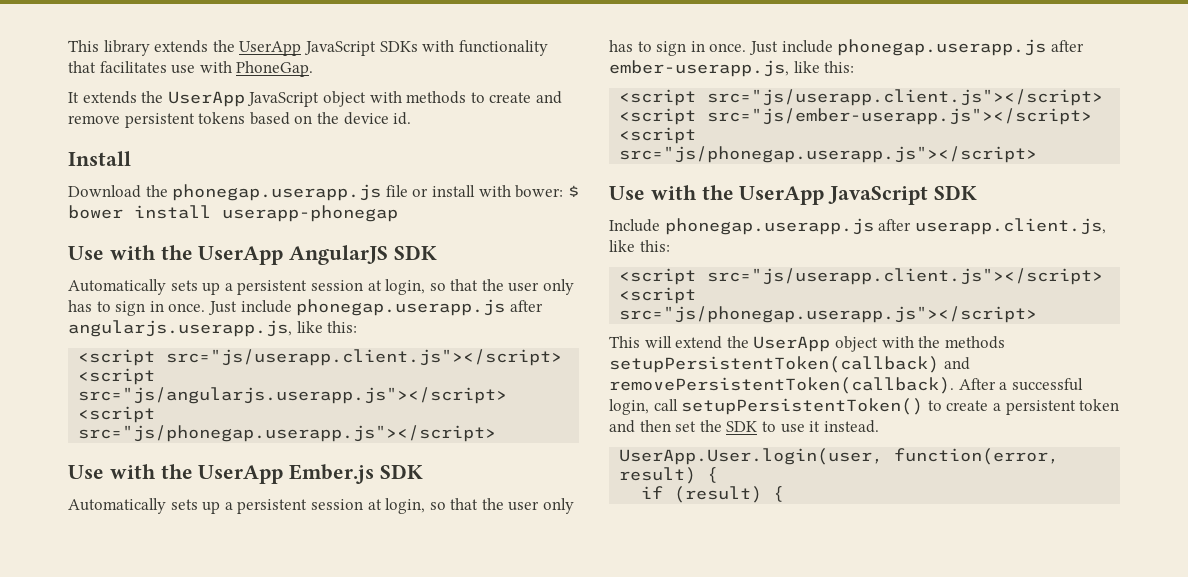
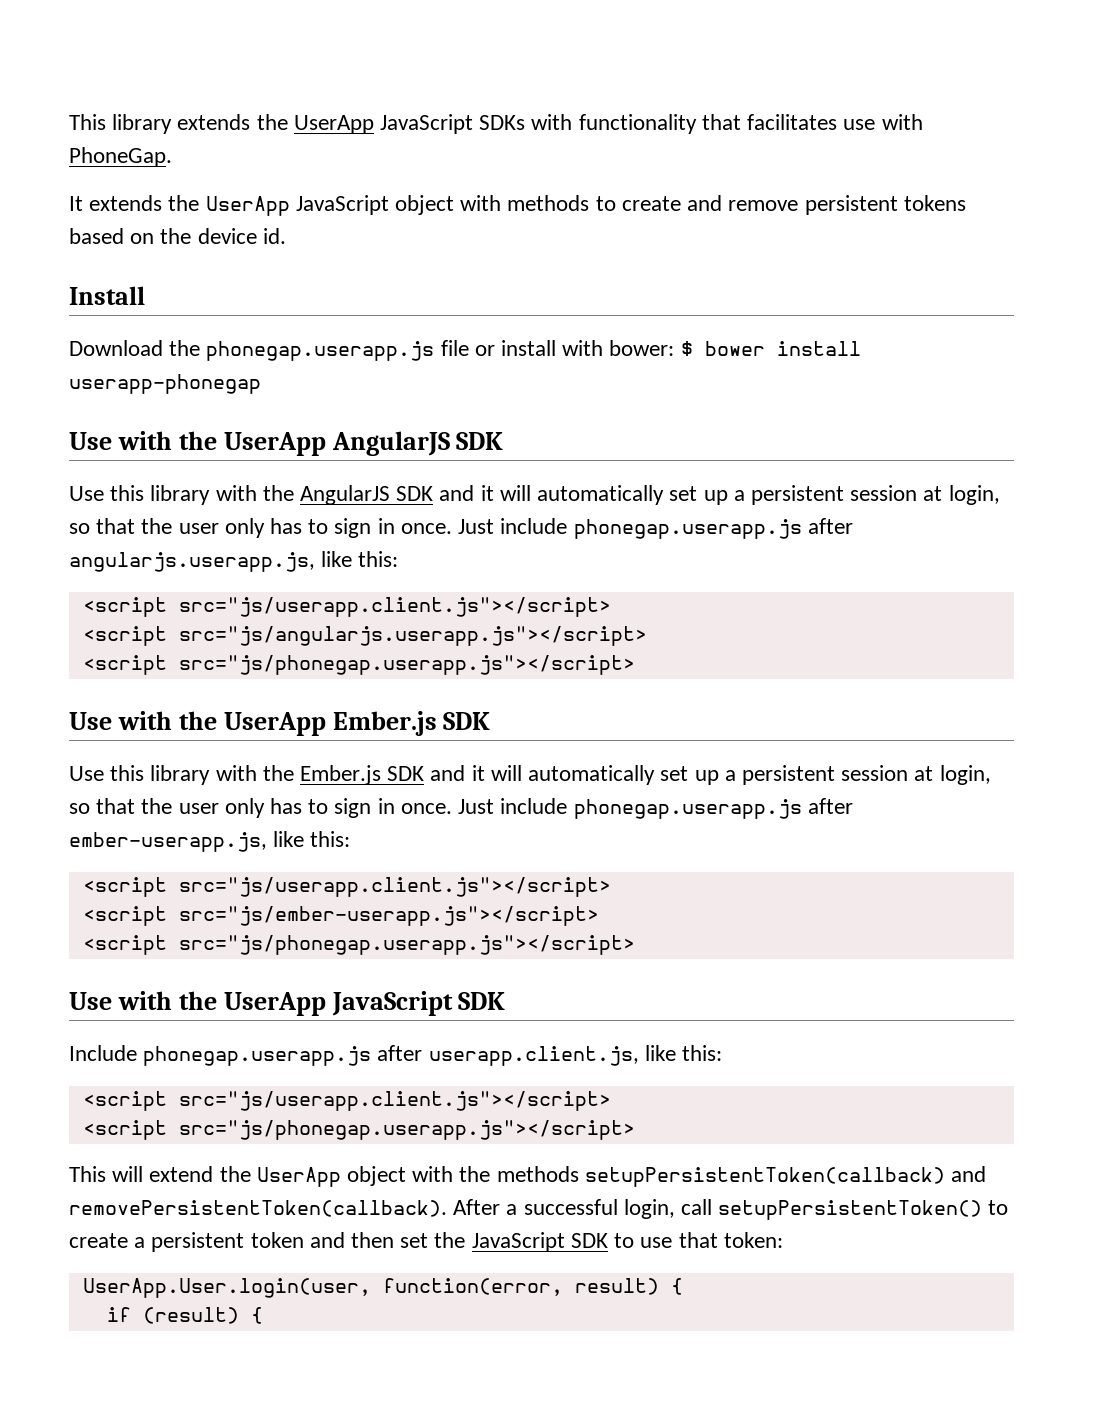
  Use with the UserApp AngularJS SDK
- Automatically sets up a persistent session at login, so that the user only has to sign in once.
+ Use this library with the AngularJS SDK and it will automatically set up a persistent session at login, so that the user only has to sign in once.
  Use with the UserApp Ember.js SDK
- Automatically sets up a persistent session at login, so that the user only has to sign in once.
+ Use this library with the Ember.js SDK and it will automatically set up a persistent session at login, so that the user only has to sign in once.
- After a successful login, call setupPersistentToken() to create a persistent token and then set the SDK to use it instead.
+ After a successful login, call setupPersistentToken() to create a persistent token and then set the JavaScript SDK to use that token:

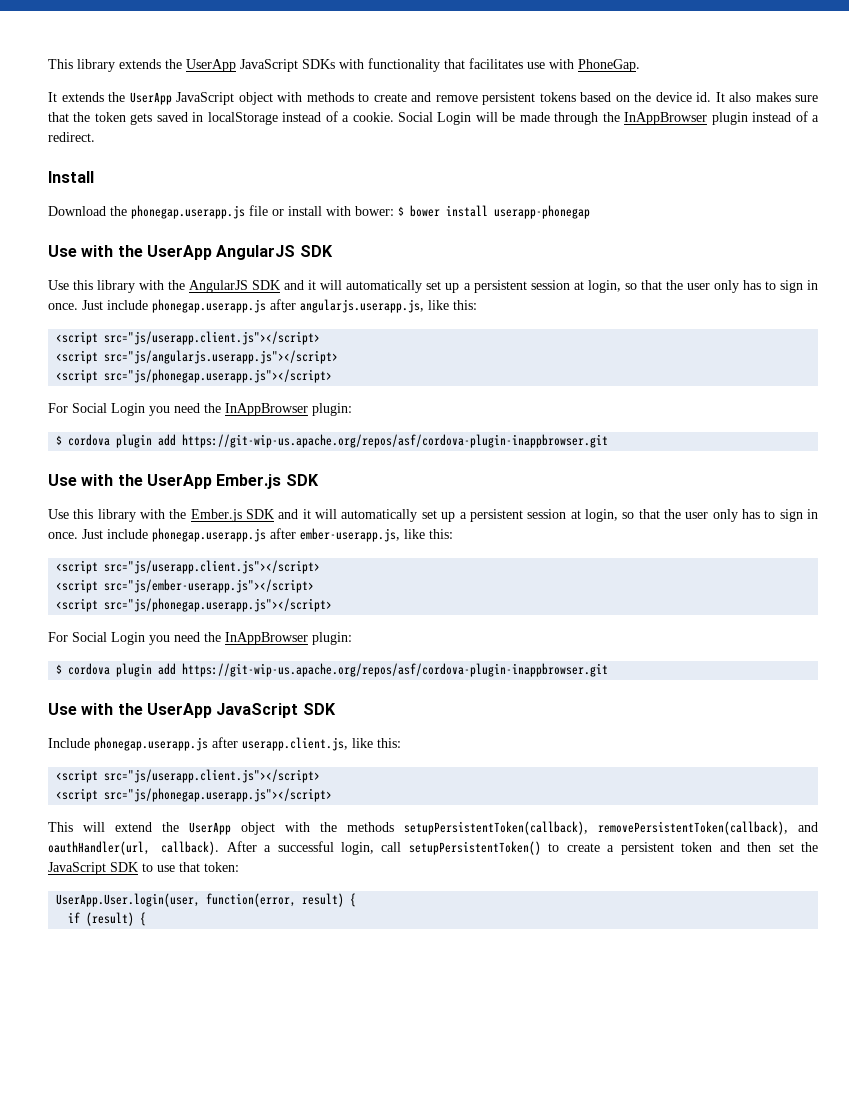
+ It also makes sure that the token gets saved in localStorage instead of a cookie. Social Login will be made through the InAppBrowser plugin instead of a redirect.
  <script src="js/angularjs.userapp.js"></script>
  <script src="js/phonegap.userapp.js"></script>
+ For Social Login you need the InAppBrowser plugin:
+ $ cordova plugin add https://git-wip-us.apache.org/repos/asf/cordova-plugin-inappbrowser.git
  <script src="js/ember-userapp.js"></script>
  <script src="js/phonegap.userapp.js"></script>
+ For Social Login you need the InAppBrowser plugin:
+ $ cordova plugin add https://git-wip-us.apache.org/repos/asf/cordova-plugin-inappbrowser.git
- This will extend the UserApp object with the methods setupPersistentToken(callback) and removePersistentToken(callback).
+ This will extend the UserApp object with the methods setupPersistentToken(callback), removePersistentToken(callback), and oauthHandler(url, callback).

